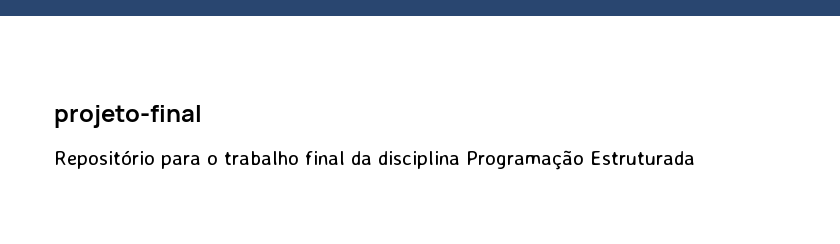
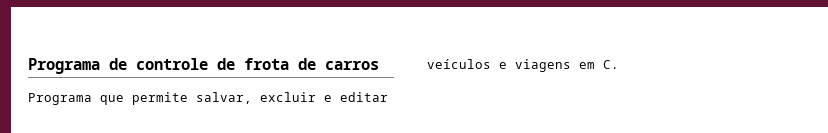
- projeto-final
- Repositório para o trabalho final da disciplina Programação Estruturada
+ Programa de controle de frota de carros
+ Programa que permite salvar, excluir e editar veículos e viagens em C.

